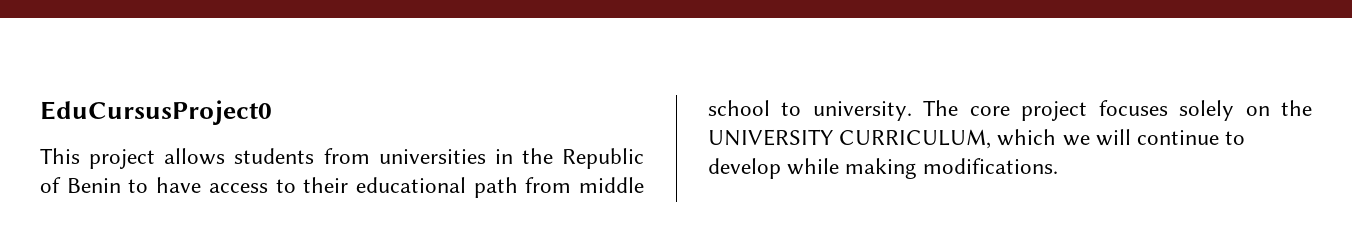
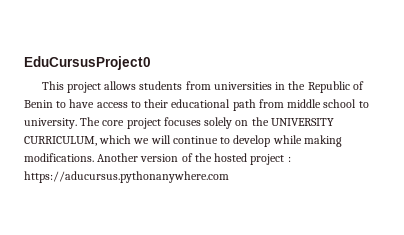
+ Another version of the hosted project : https://aducursus.pythonanywhere.com

